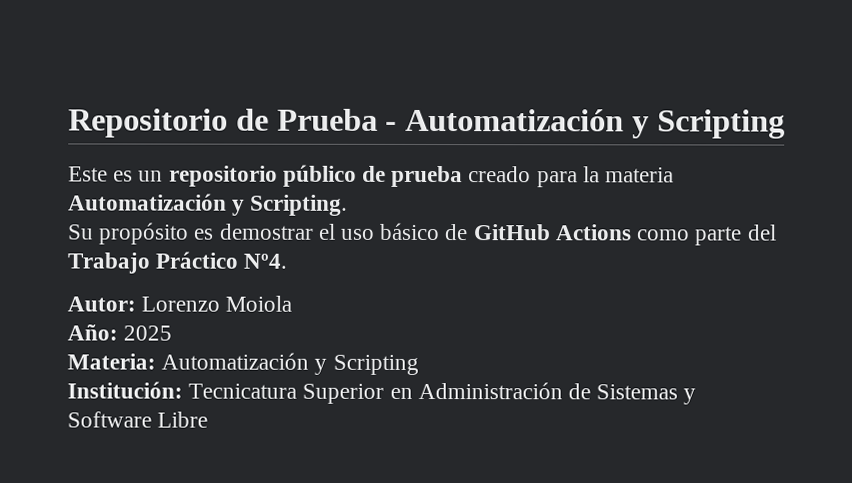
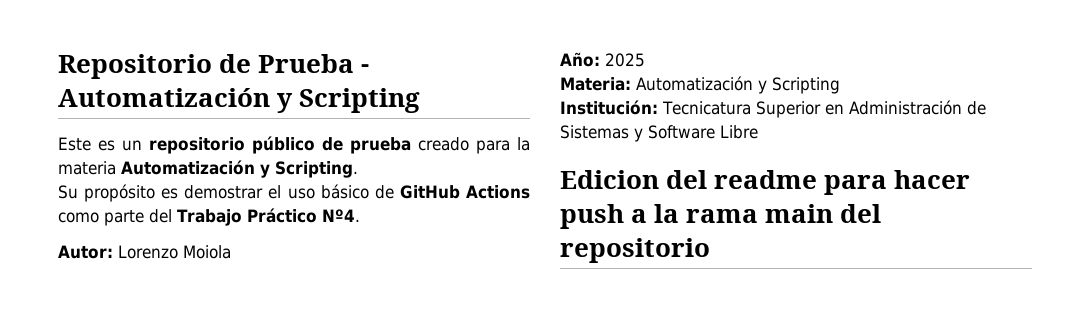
+ Edicion del readme para hacer push a la rama main del repositorio

